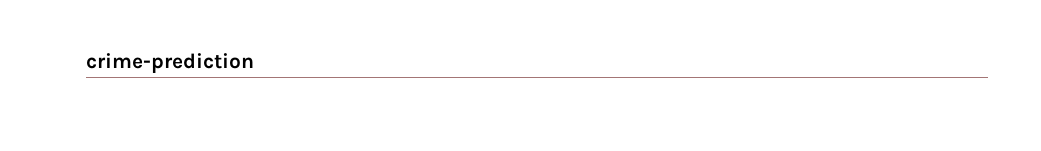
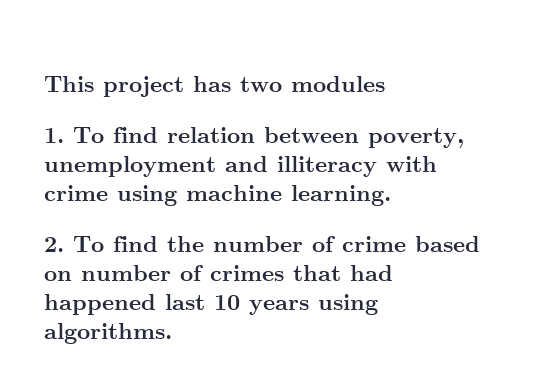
- crime-prediction
+ This project has two modules
+ 1. To find relation between poverty, unemployment and illiteracy with crime using machine learning.
+ 2. To find the number of crime based on number of crimes that had happened last 10 years using algorithms.

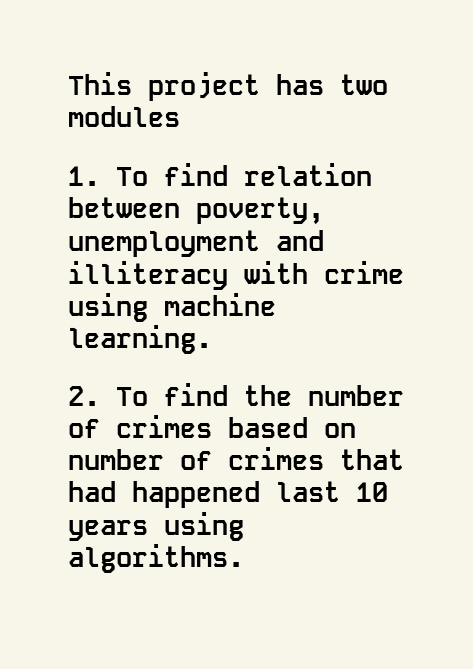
- 2. To find the number of crime based on number of crimes that had happened last 10 years using algorithms.
+ 2. To find the number of crimes based on number of crimes that had happened last 10 years using algorithms.

